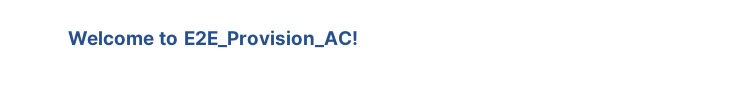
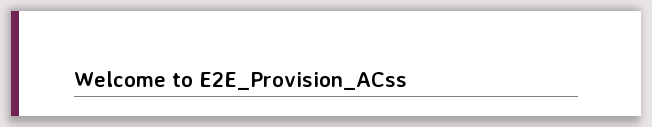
- Welcome to E2E_Provision_AC!
+ Welcome to E2E_Provision_ACss

